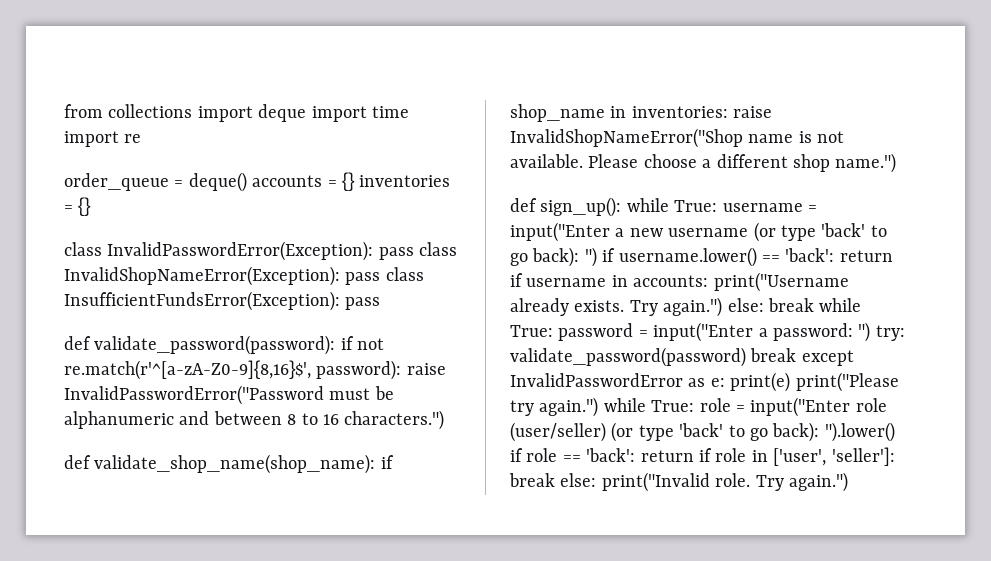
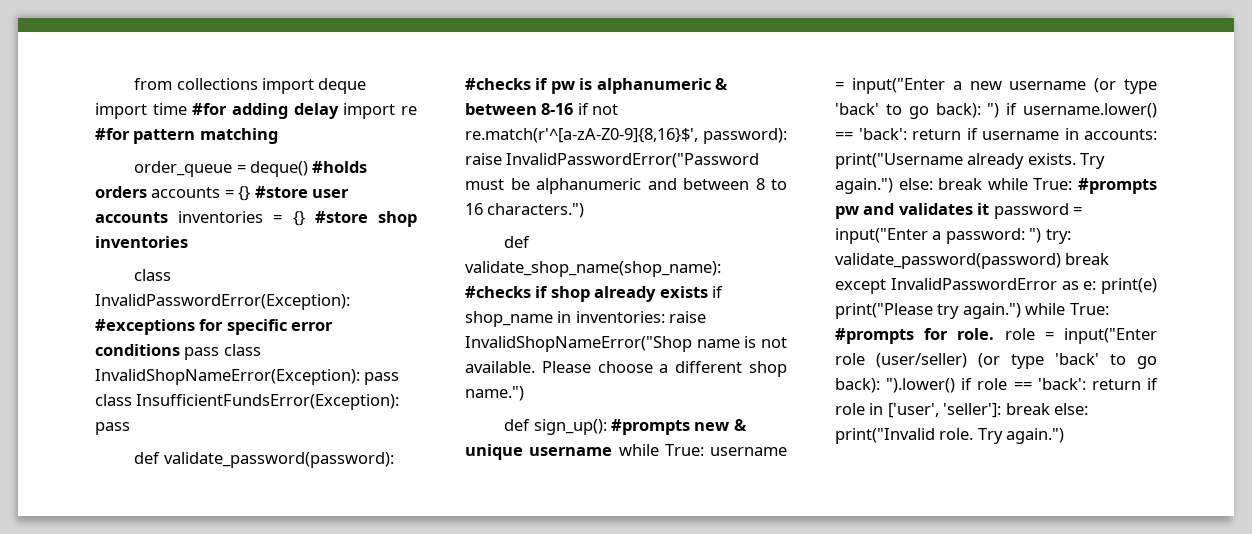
- from collections import deque import time import re
+ from collections import deque import time #for adding delay import re #for pattern matching
- order_queue = deque() accounts = {} inventories = {}
+ order_queue = deque() #holds orders accounts = {} #store user accounts inventories = {} #store shop inventories
- class InvalidPasswordError(Exception): pass class InvalidShopNameError(Exception): pass class InsufficientFundsError(Exception): pass
+ class InvalidPasswordError(Exception): #exceptions for specific error conditions pass class InvalidShopNameError(Exception): pass class InsufficientFundsError(Exception): pass
- def validate_password(password): if not re.match(r'^[a-zA-Z0-9]{8,16}$', password): raise InvalidPasswordError("Password must be alphanumeric and between 8 to 16 characters.")
+ def validate_password(password): #checks if pw is alphanumeric & between 8-16 if not re.match(r'^[a-zA-Z0-9]{8,16}$', password): raise InvalidPasswordError("Password must be alphanumeric and between 8 to 16 characters.")
- def validate_shop_name(shop_name): if shop_name in inventories: raise InvalidShopNameError("Shop name is not available.
+ def validate_shop_name(shop_name): #checks if shop already exists if shop_name in inventories: raise InvalidShopNameError("Shop name is not available.
- def sign_up(): while True: username = input("Enter a new username (or type 'back' to go back): ") if username.lower() == 'back': return if username in accounts: print("Username already exists.
+ def sign_up(): #prompts new & unique username while True: username = input("Enter a new username (or type 'back' to go back): ") if username.lower() == 'back': return if username in accounts: print("Username already exists.
- Try again.") else: break while True: password = input("Enter a password: ") try: validate_password(password) break except InvalidPasswordError as e: print(e) print("Please try again.") while True: role = input("Enter role (user/seller) (or type 'back' to go back): ").lower() if role == 'back': return if role in ['user', 'seller']: break else: print("Invalid role.
+ Try again.") else: break while True: #prompts pw and validates it password = input("Enter a password: ") try: validate_password(password) break except InvalidPasswordError as e: print(e) print("Please try again.") while True: #prompts for role. role = input("Enter role (user/seller) (or type 'back' to go back): ").lower() if role == 'back': return if role in ['user', 'seller']: break else: print("Invalid role.

